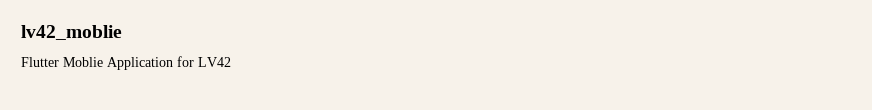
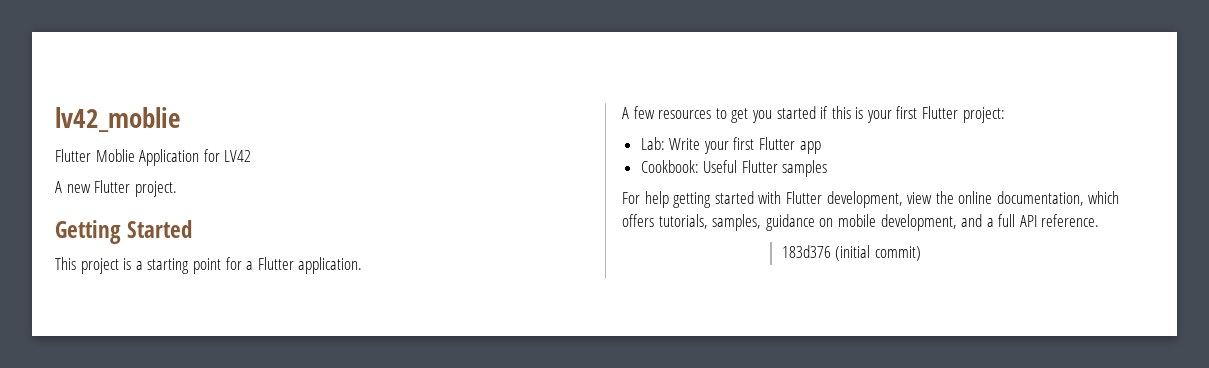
+ A new Flutter project.
+ Getting Started
+ This project is a starting point for a Flutter application.
+ A few resources to get you started if this is your first Flutter project:
+ Lab: Write your first Flutter app
+ Cookbook: Useful Flutter samples
+ For help getting started with Flutter development, view the online documentation, which offers tutorials, samples, guidance on mobile development, and a full API reference.
+ 183d376 (initial commit)

